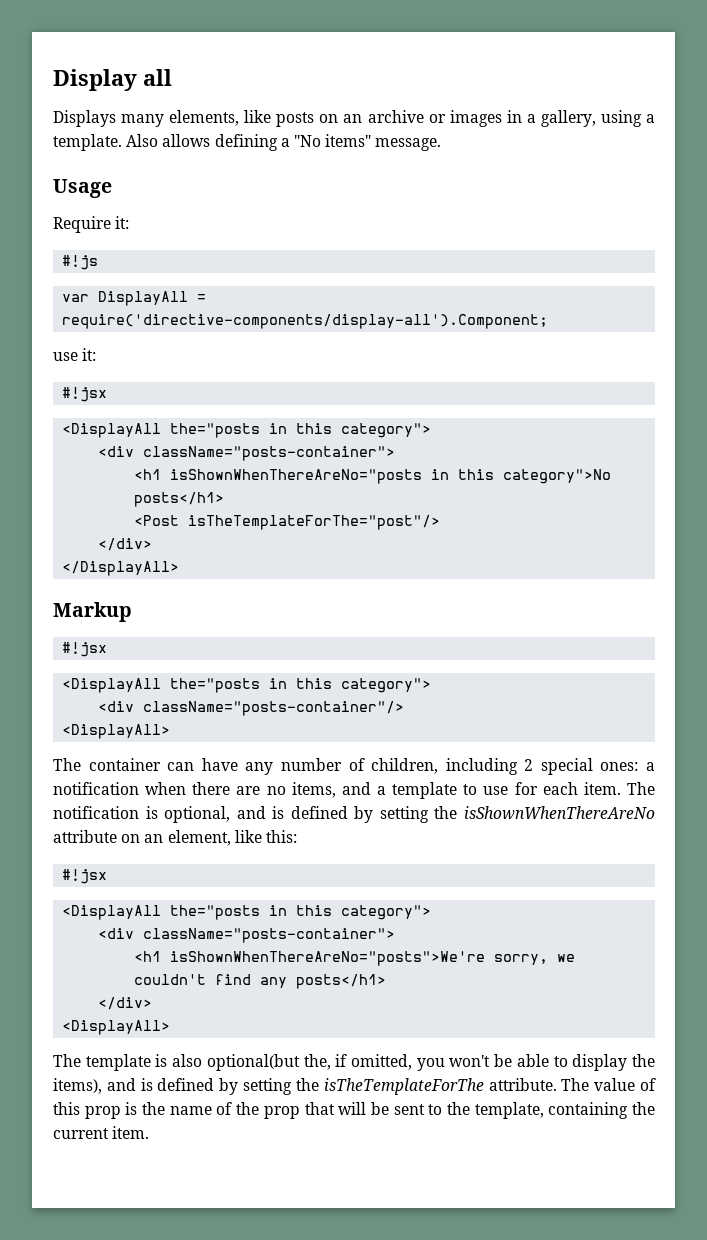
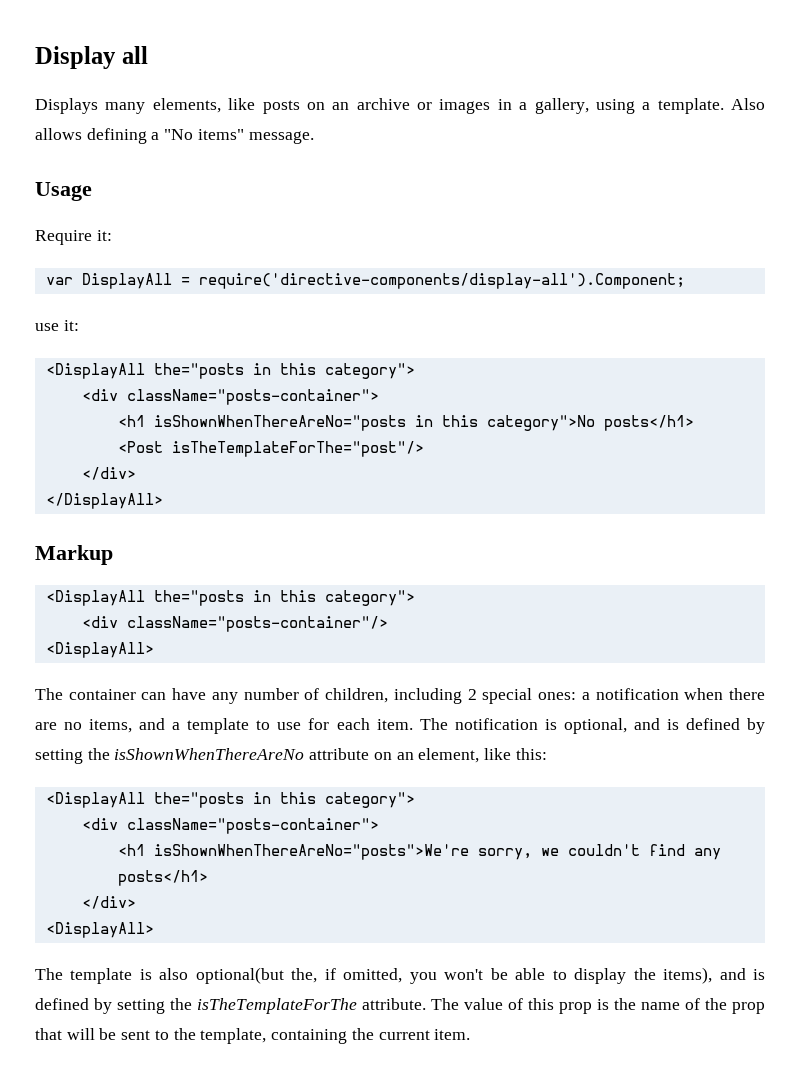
- #!js
  use it:
- #!jsx
  Markup
- #!jsx
  The notification is optional, and is defined by setting the isShownWhenThereAreNo attribute on an element, like this:
- #!jsx

